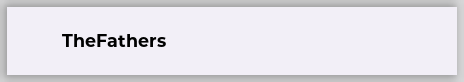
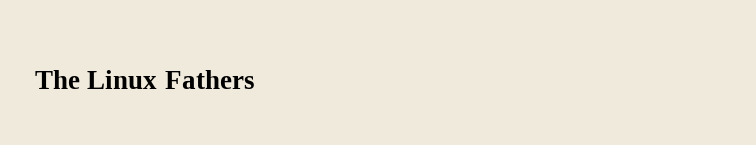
- TheFathers
+ The Linux Fathers

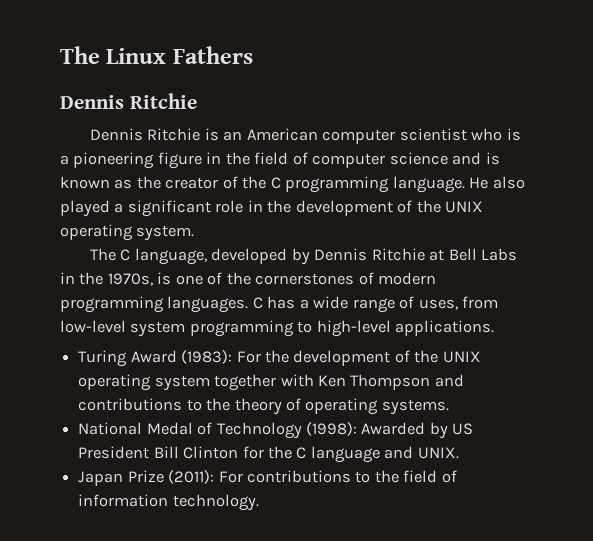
  The Linux Fathers
+ Dennis Ritchie
+ Dennis Ritchie is an American computer scientist who is a pioneering figure in the field of computer science and is known as the creator of the C programming language. He also played a significant role in the development of the UNIX operating system.
+ The C language, developed by Dennis Ritchie at Bell Labs in the 1970s, is one of the cornerstones of modern programming languages. C has a wide range of uses, from low-level system programming to high-level applications.
+ Turing Award (1983): For the development of the UNIX operating system together with Ken Thompson and contributions to the theory of operating systems.
+ National Medal of Technology (1998): Awarded by US President Bill Clinton for the C language and UNIX.
+ Japan Prize (2011): For contributions to the field of information technology.

